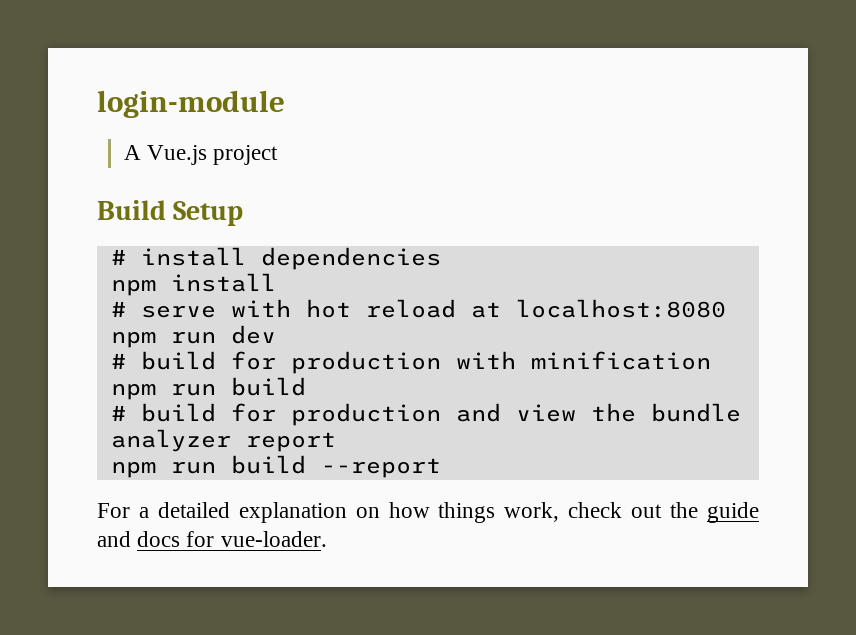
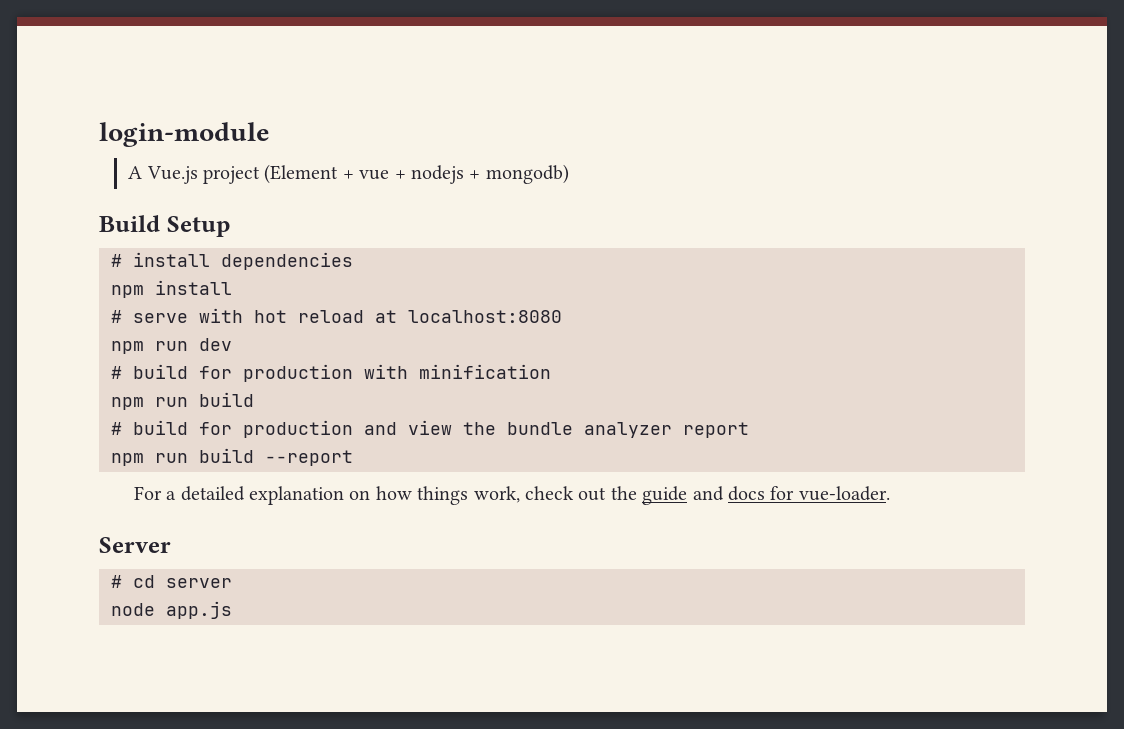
- A Vue.js project
+ A Vue.js project (Element + vue + nodejs + mongodb)
+ Server
+ # cd server
+ node app.js

